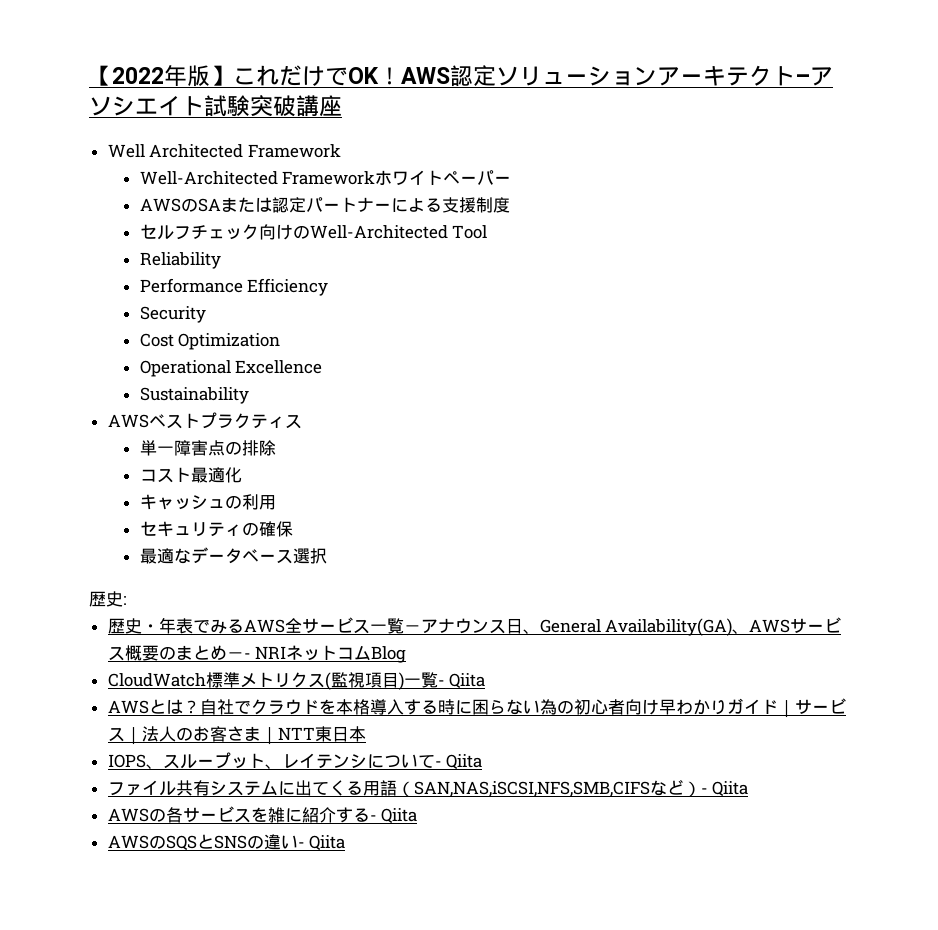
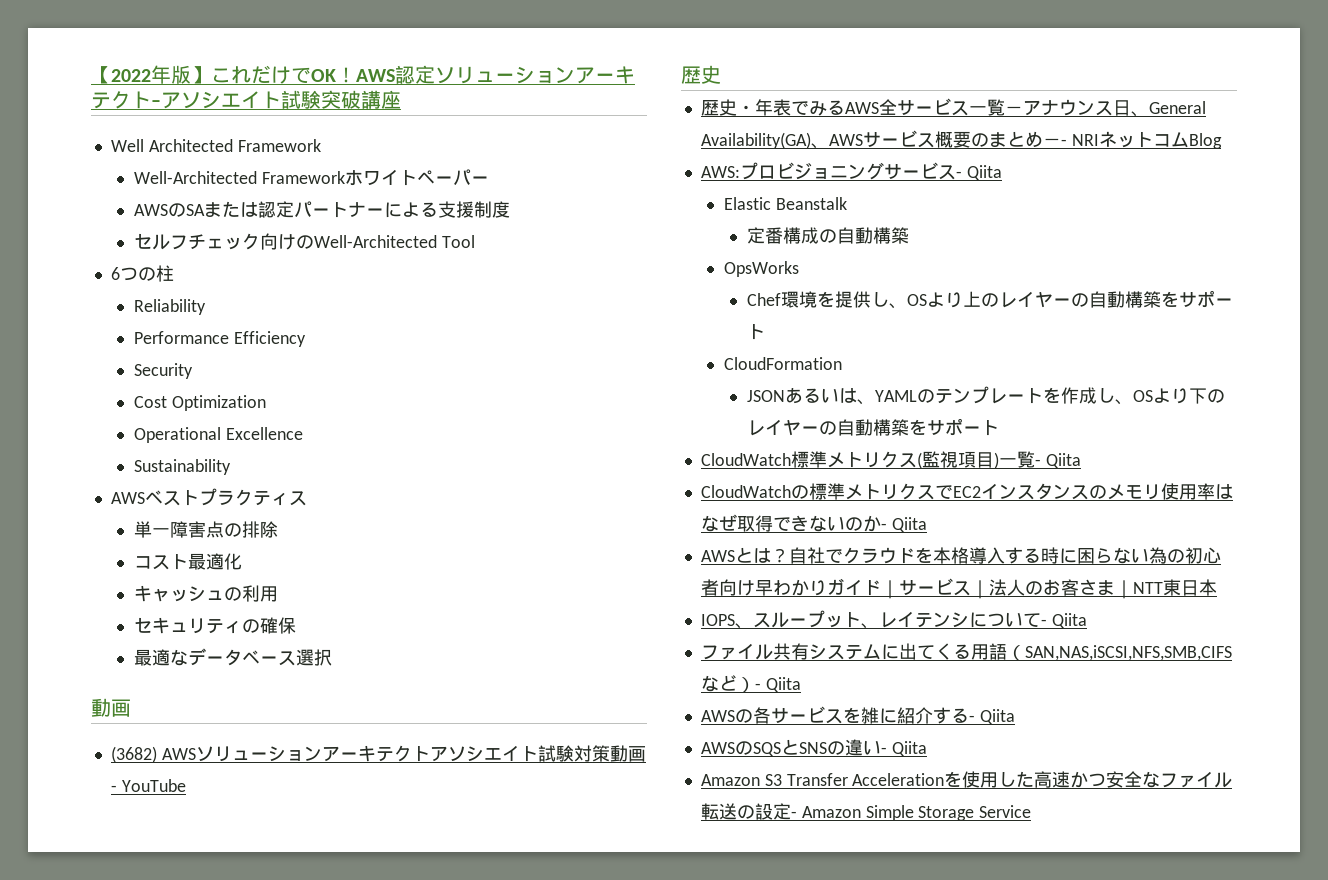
+ 6つの柱
  最適なデータベース選択
- 歴史:
+ 動画
+ (3682) AWSソリューションアーキテクトアソシエイト試験対策動画- YouTube
+ 歴史
+ AWS:プロビジョニングサービス- Qiita
+ Elastic Beanstalk
+ 定番構成の自動構築
+ OpsWorks
+ Chef環境を提供し、OSより上のレイヤーの自動構築をサポート
+ CloudFormation
+ JSONあるいは、YAMLのテンプレートを作成し、OSより下のレイヤーの自動構築をサポート
+ CloudWatchの標準メトリクスでEC2インスタンスのメモリ使用率はなぜ取得できないのか- Qiita
+ Amazon S3 Transfer Accelerationを使用した高速かつ安全なファイル転送の設定- Amazon Simple Storage Service

